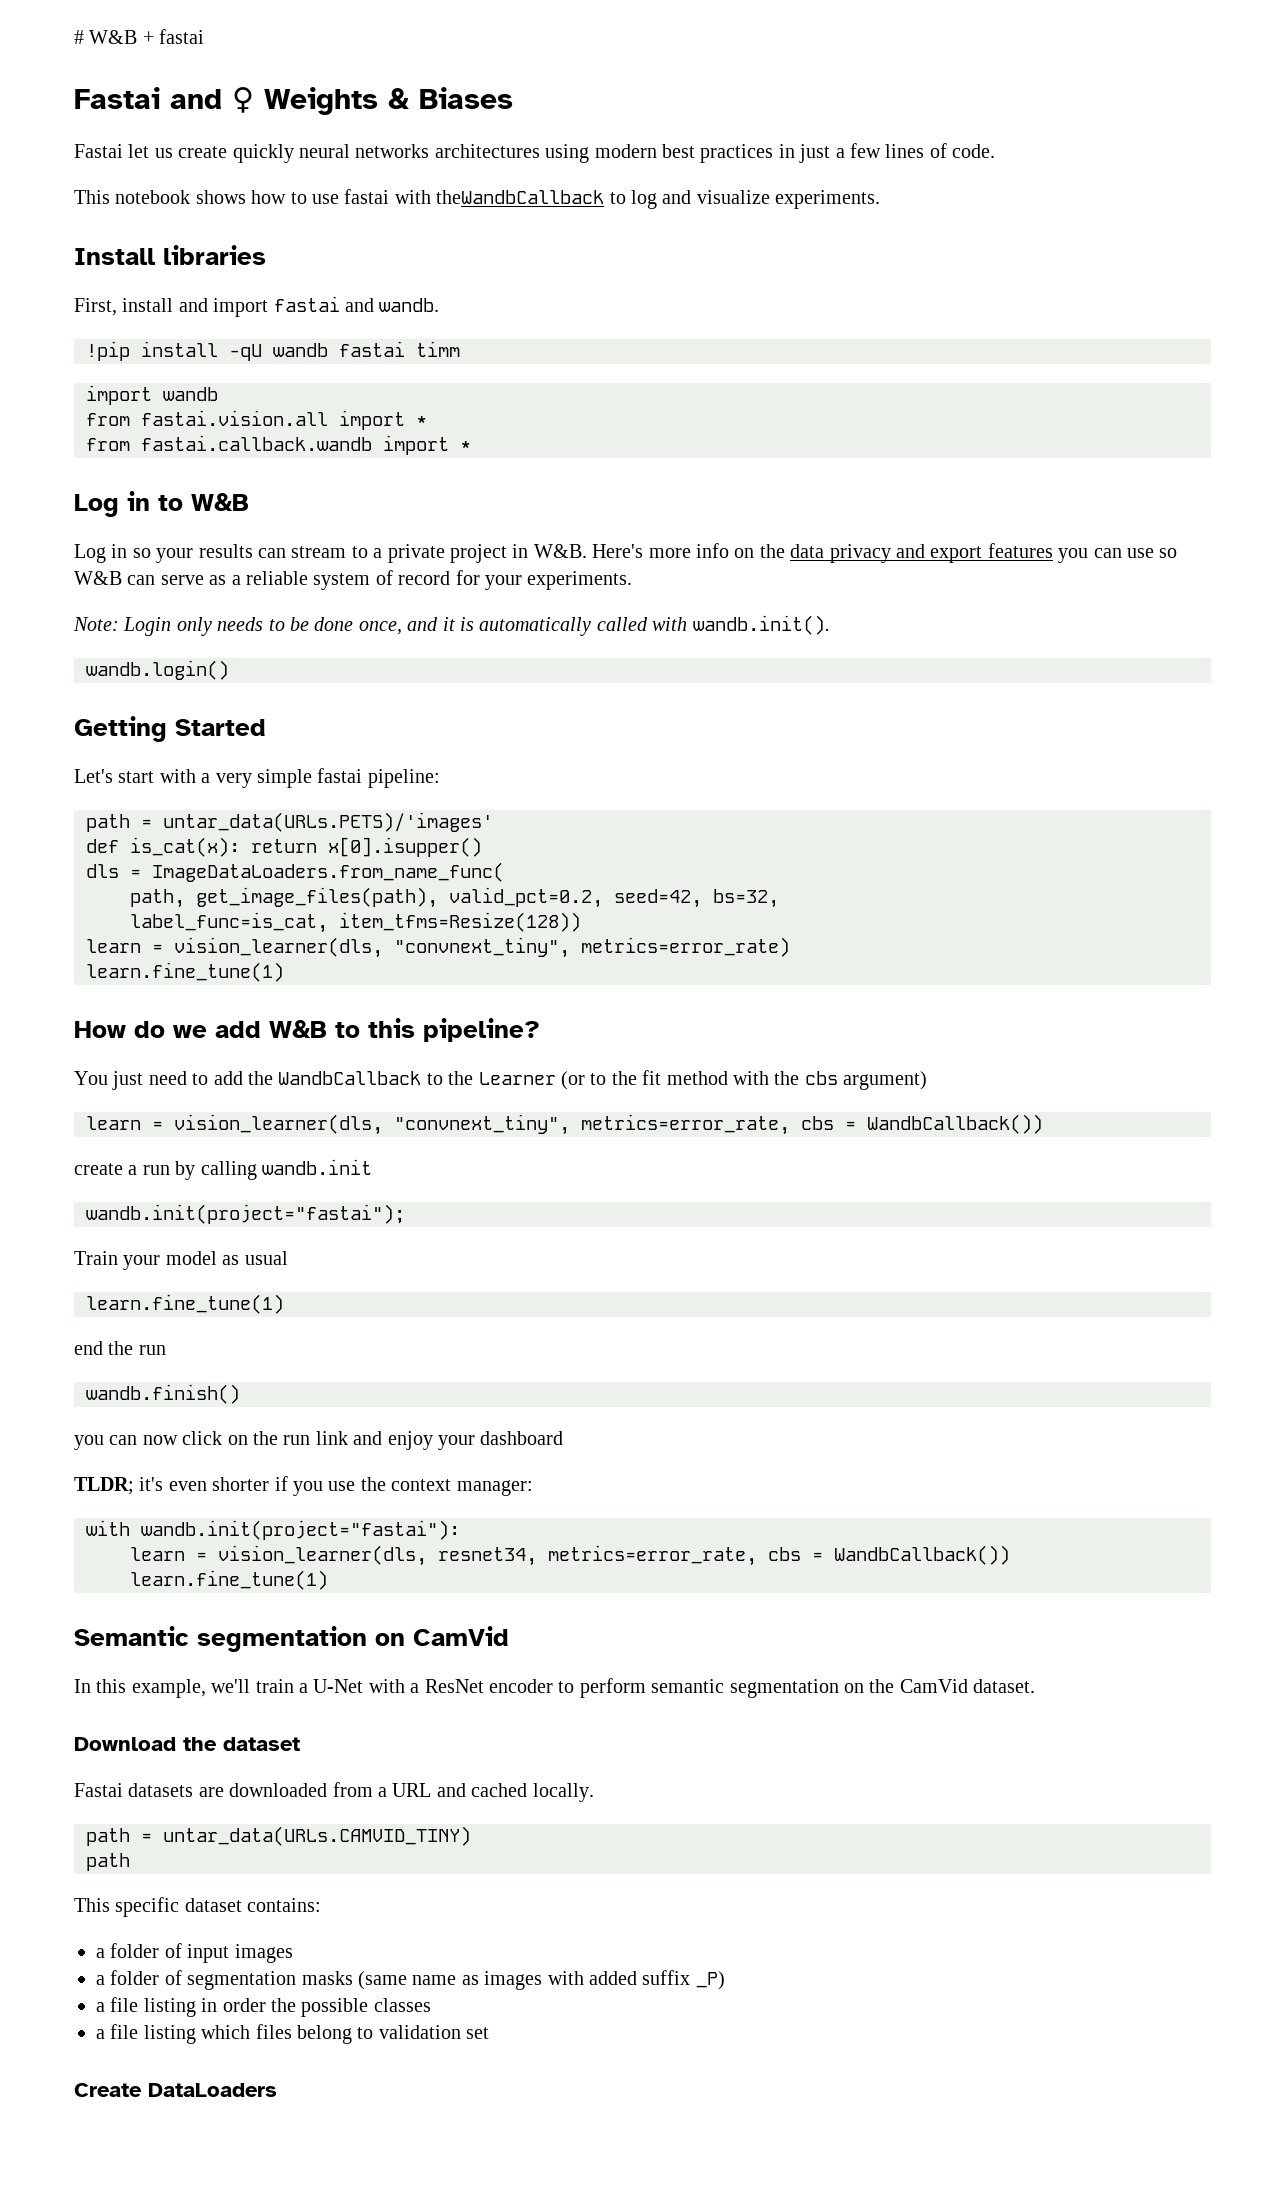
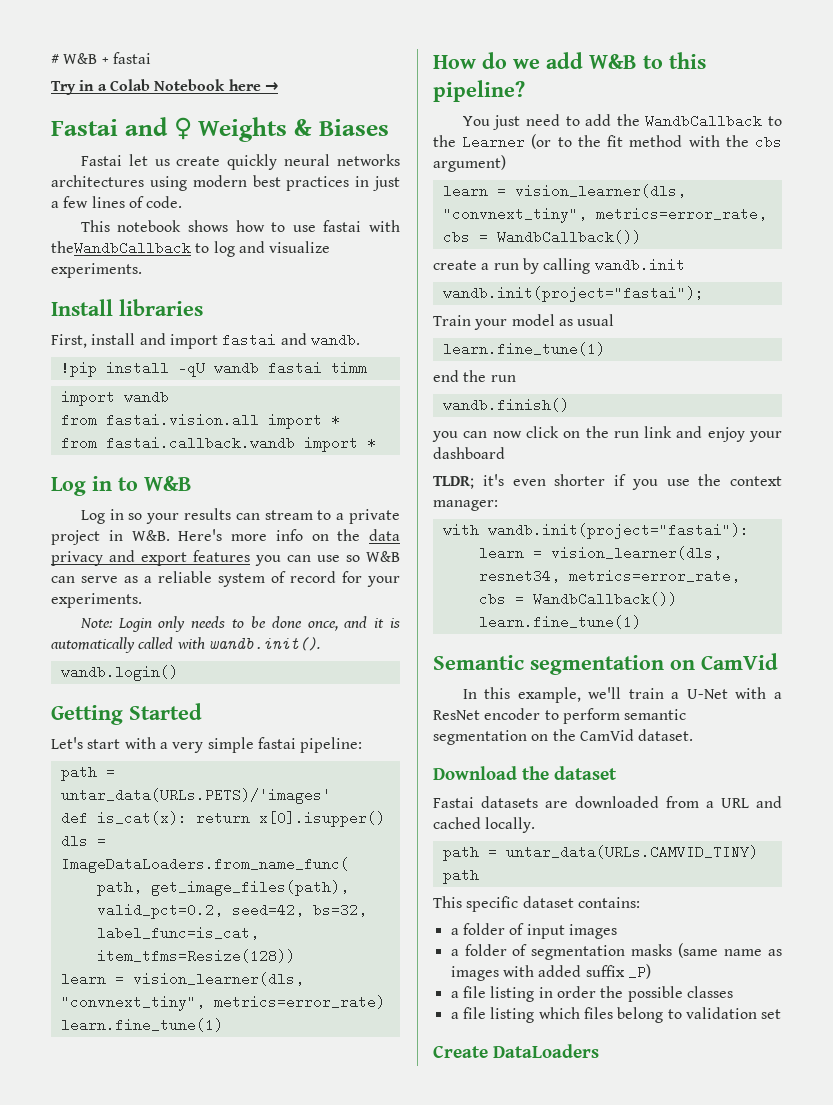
+ Try in a Colab Notebook here →

